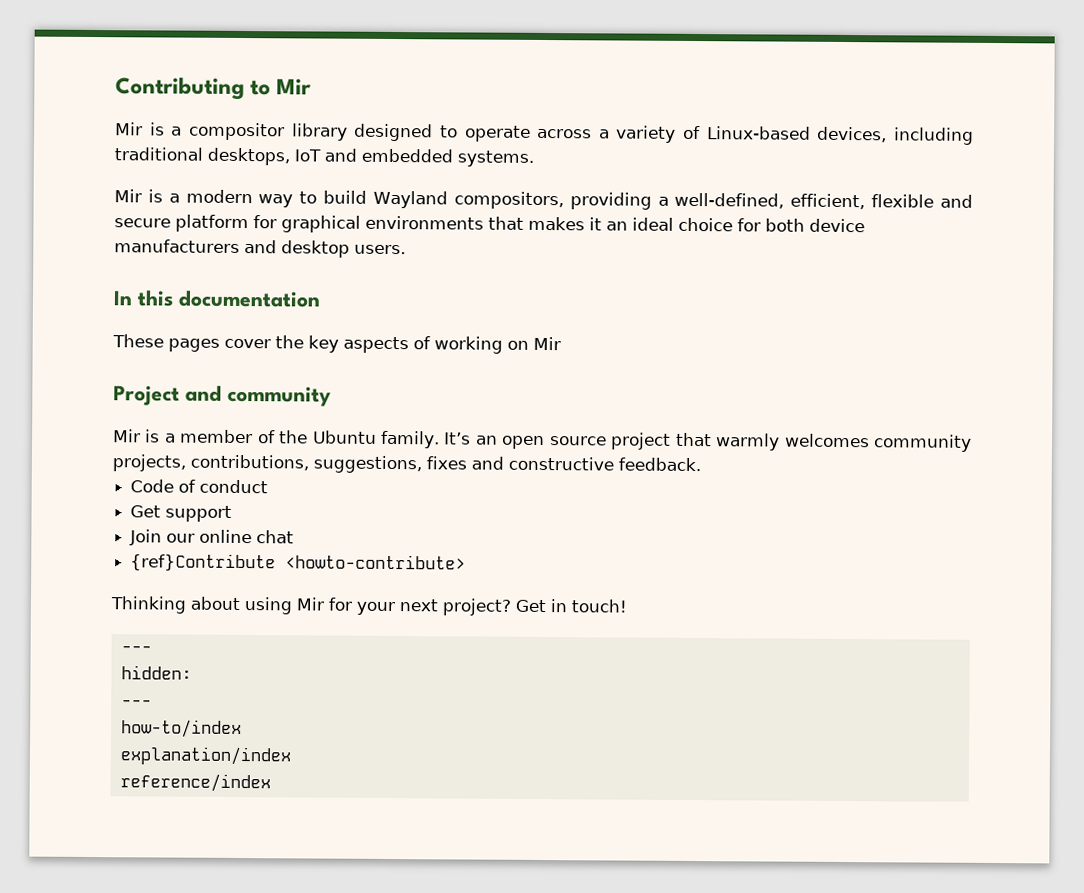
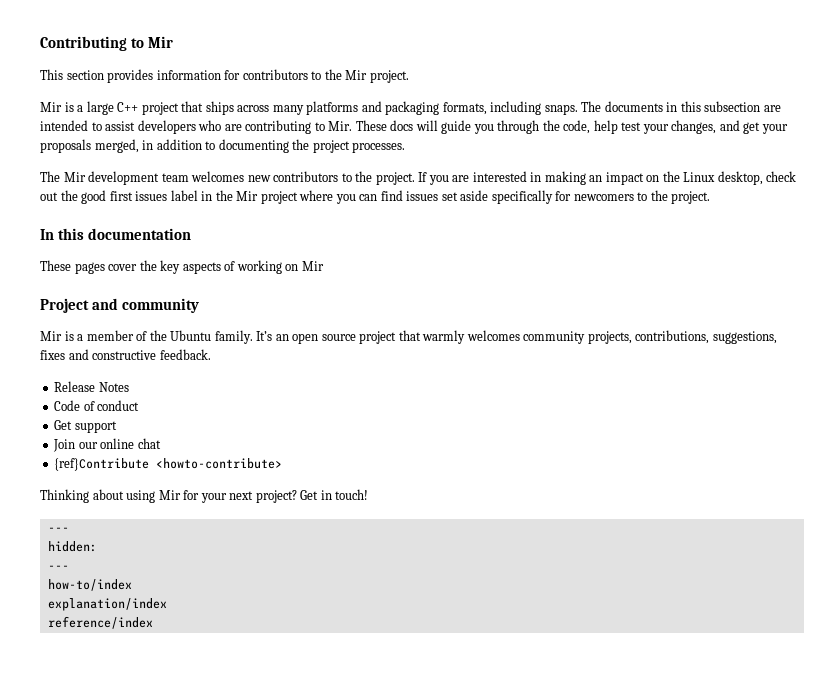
- Mir is a compositor library designed to operate across a variety of Linux-based devices, including traditional desktops, IoT and embedded systems.
- Mir is a modern way to build Wayland compositors, providing a well-defined, efficient, flexible and secure platform for graphical environments that makes it an ideal choice for both device manufacturers and desktop users.
+ This section provides information for contributors to the Mir project.
+ Mir is a large C++ project that ships across many platforms and packaging formats, including snaps. The documents in this subsection are intended to assist developers who are contributing to Mir. These docs will guide you through the code, help test your changes, and get your proposals merged, in addition to documenting the project processes.
+ The Mir development team welcomes new contributors to the project. If you are interested in making an impact on the Linux desktop, check out the good first issues label in the Mir project where you can find issues set aside specifically for newcomers to the project.
+ Release Notes

